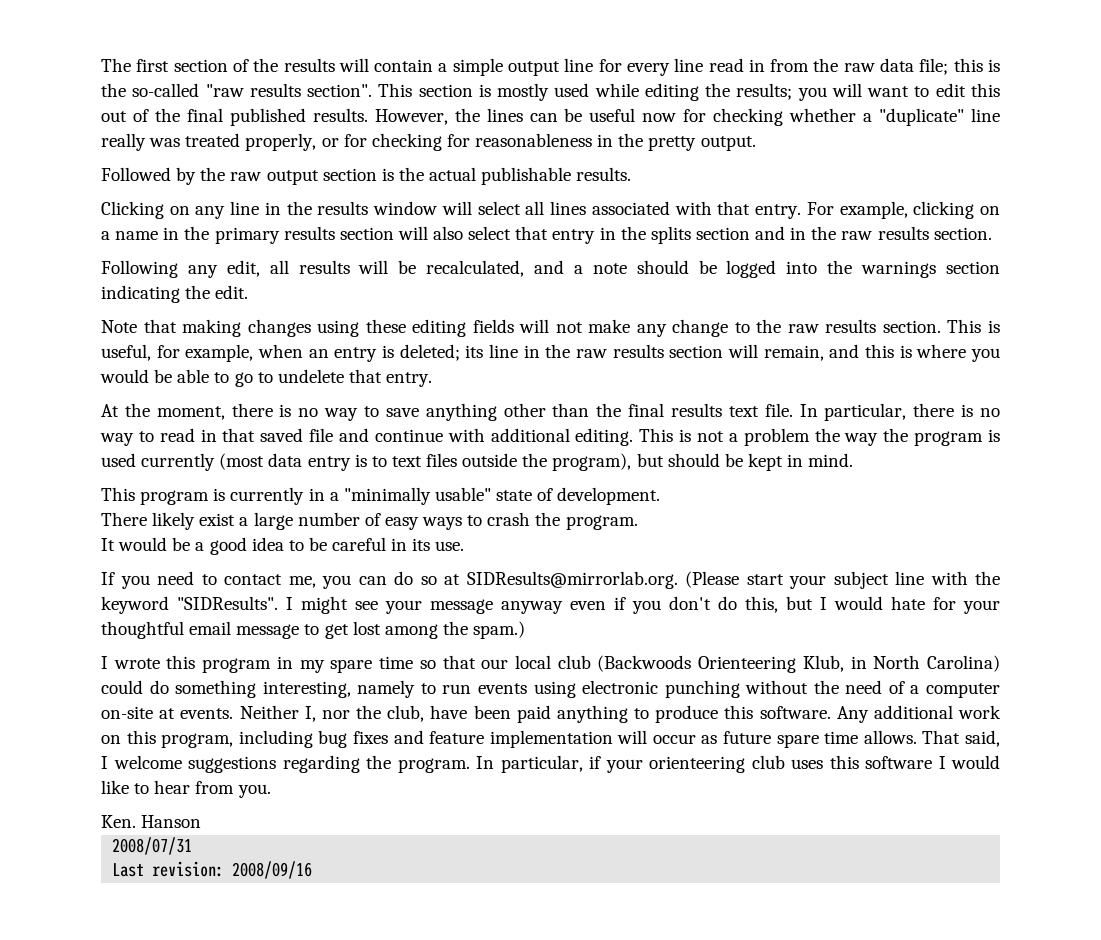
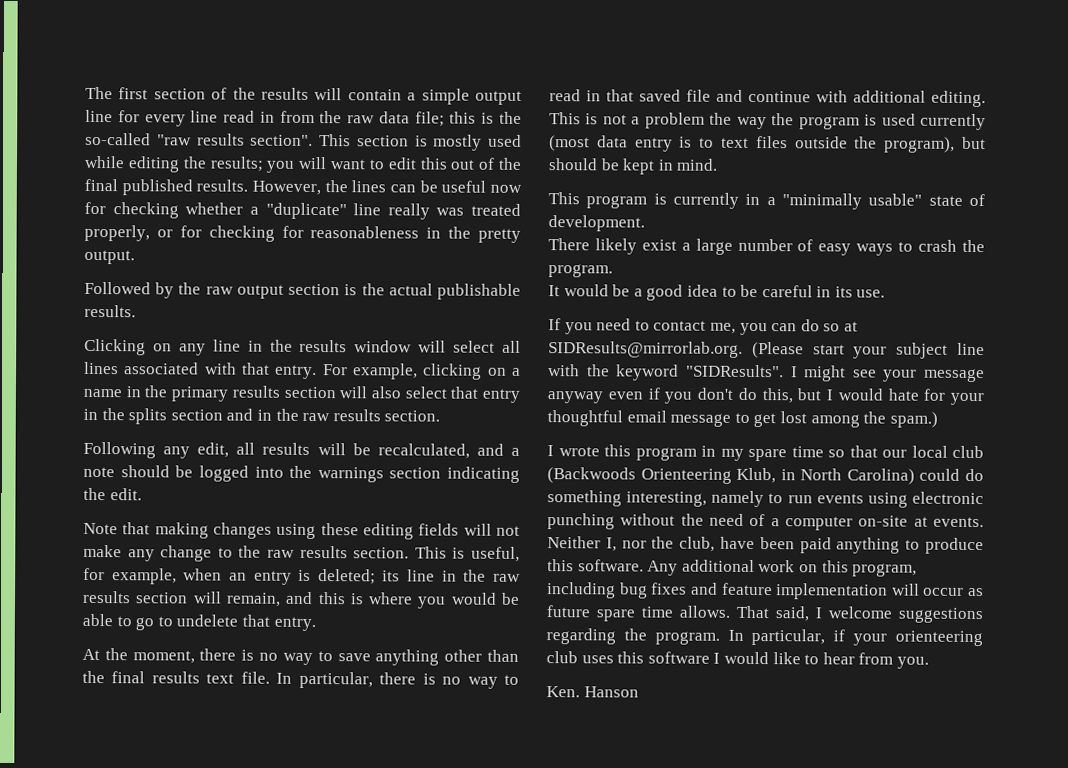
- 2008/07/31
- Last revision: 2008/09/16

